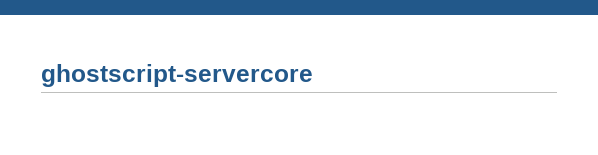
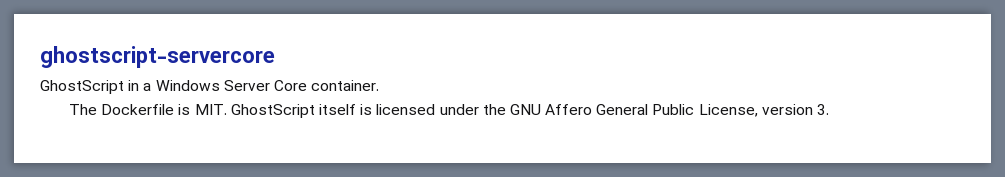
+ GhostScript in a Windows Server Core container.
+ The Dockerfile is MIT. GhostScript itself is licensed under the GNU Affero General Public License, version 3.

